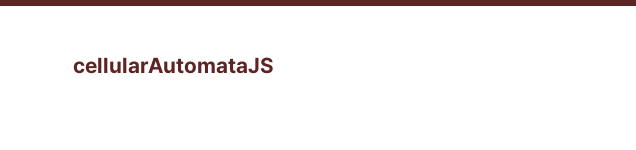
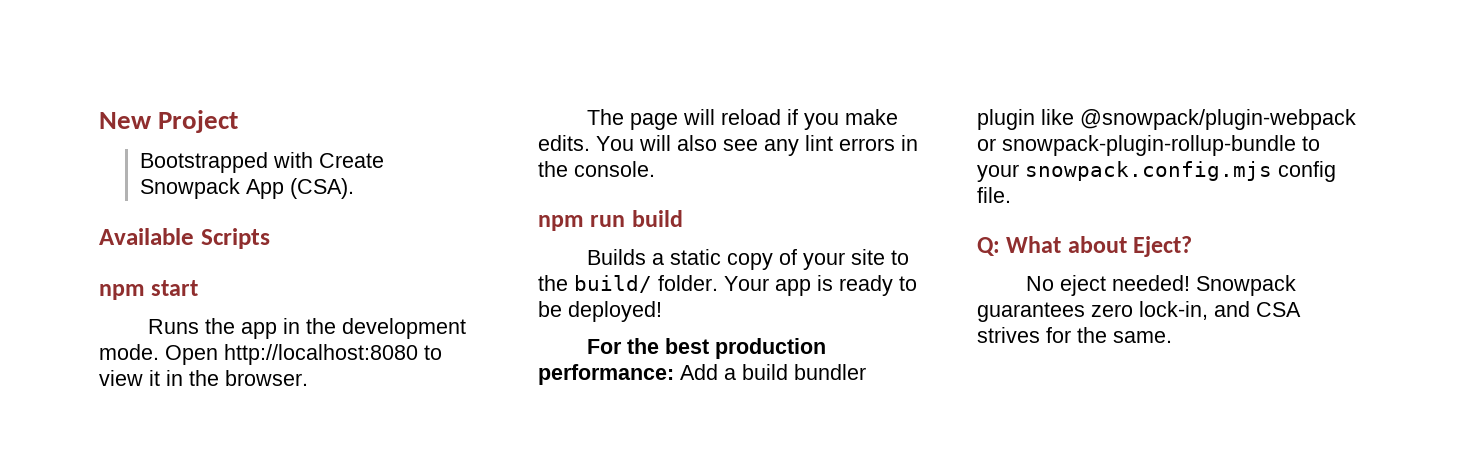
- cellularAutomataJS
+ New Project
+ Bootstrapped with Create Snowpack App (CSA).
+ Available Scripts
+ npm start
+ Runs the app in the development mode. Open http://localhost:8080 to view it in the browser.
+ The page will reload if you make edits. You will also see any lint errors in the console.
+ npm run build
+ Builds a static copy of your site to the build/ folder. Your app is ready to be deployed!
+ For the best production performance: Add a build bundler plugin like @snowpack/plugin-webpack or snowpack-plugin-rollup-bundle to your snowpack.config.mjs config file.
+ Q: What about Eject?
+ No eject needed! Snowpack guarantees zero lock-in, and CSA strives for the same.

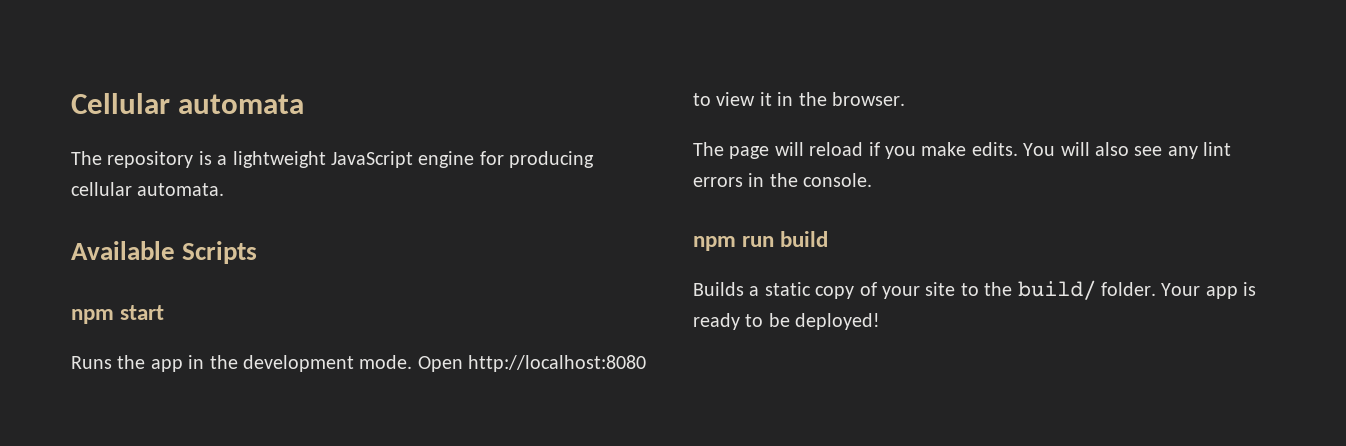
- New Project
- Bootstrapped with Create Snowpack App (CSA).
+ Cellular automata
+ The repository is a lightweight JavaScript engine for producing cellular automata.
- For the best production performance: Add a build bundler plugin like @snowpack/plugin-webpack or snowpack-plugin-rollup-bundle to your snowpack.config.mjs config file.
- Q: What about Eject?
- No eject needed! Snowpack guarantees zero lock-in, and CSA strives for the same.

